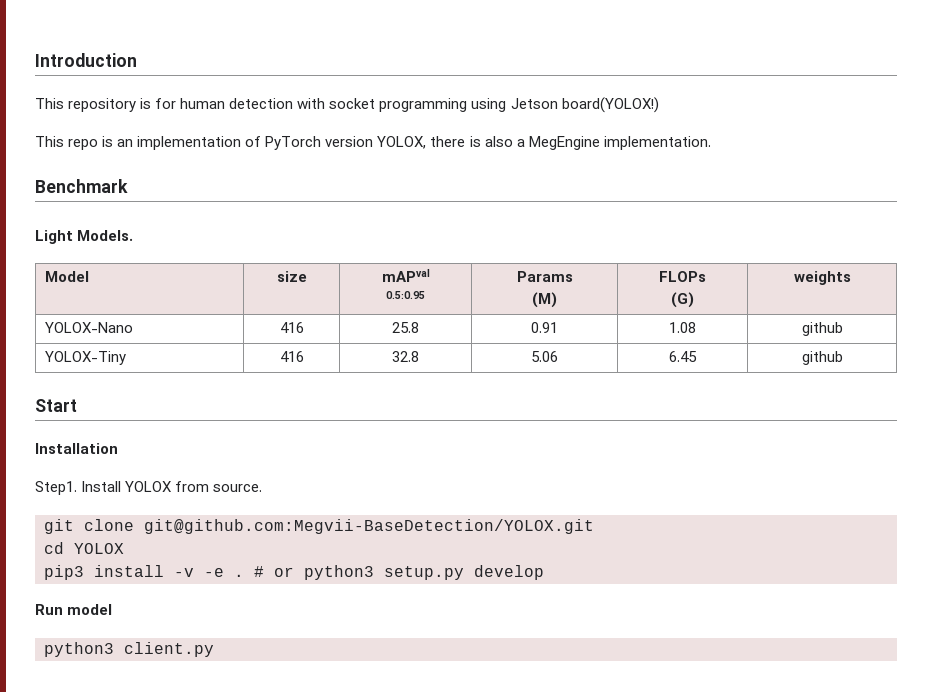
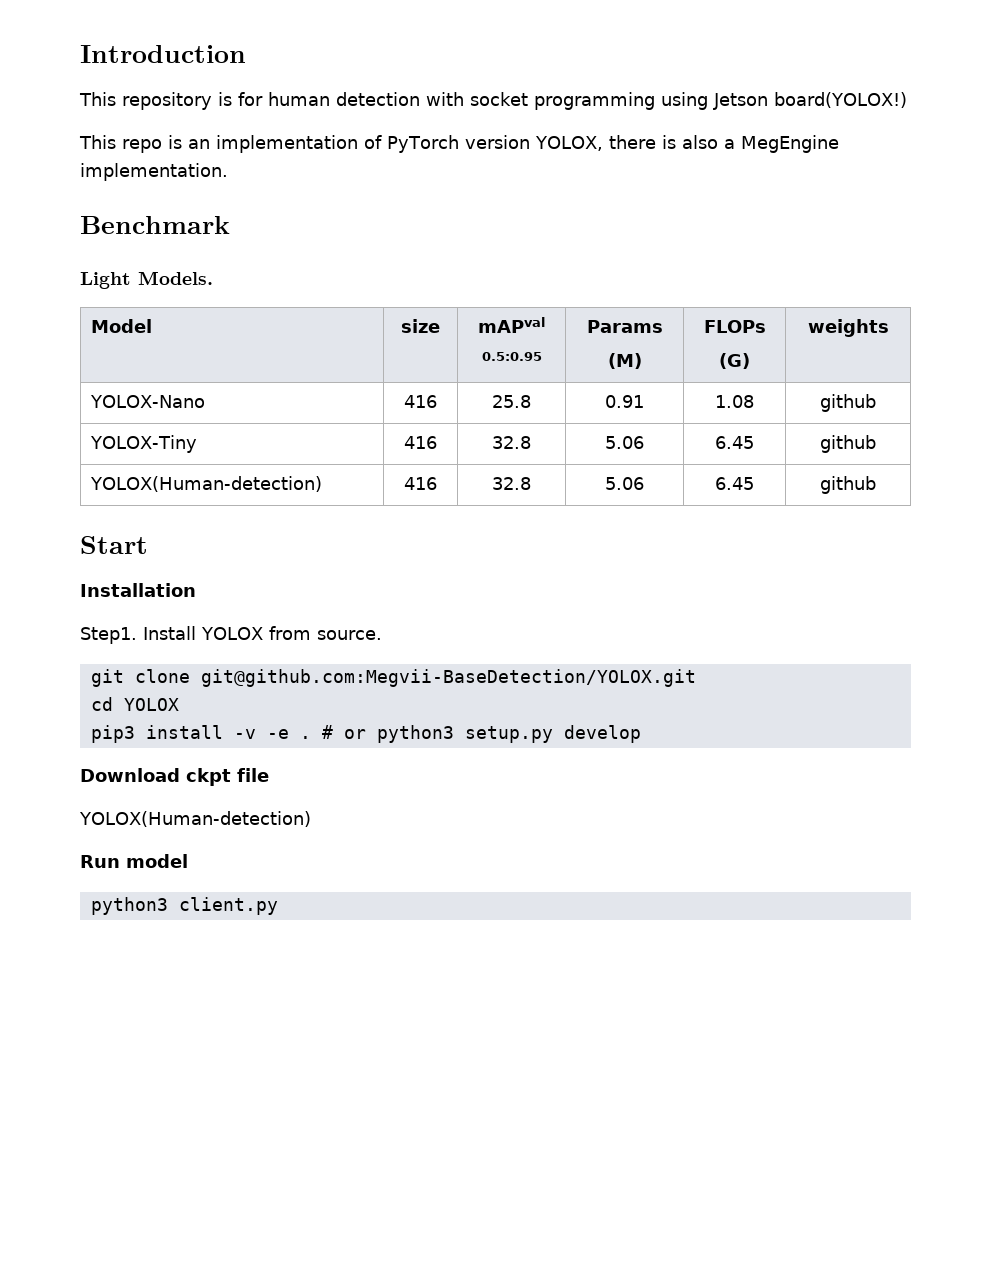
+ YOLOX(Human-detection) | 416 | 32.8 | 5.06 | 6.45 | github
+ Download ckpt file
+ YOLOX(Human-detection)

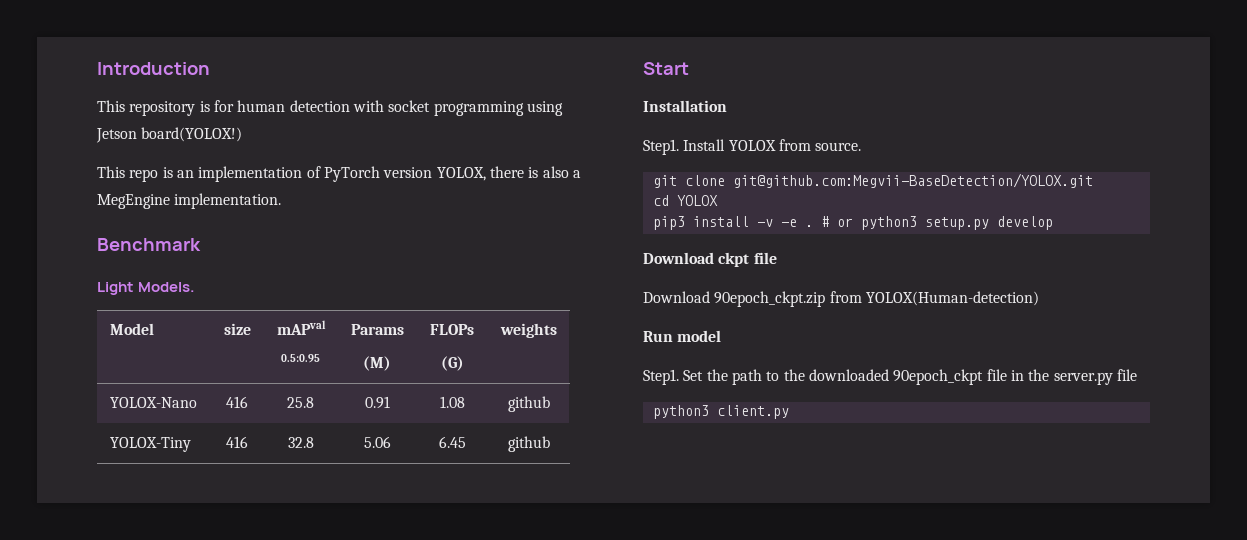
- YOLOX(Human-detection) | 416 | 32.8 | 5.06 | 6.45 | github
  Download ckpt file
- YOLOX(Human-detection)
+ Download 90epoch_ckpt.zip from YOLOX(Human-detection)
+ Step1. Set the path to the downloaded 90epoch_ckpt file in the server.py file

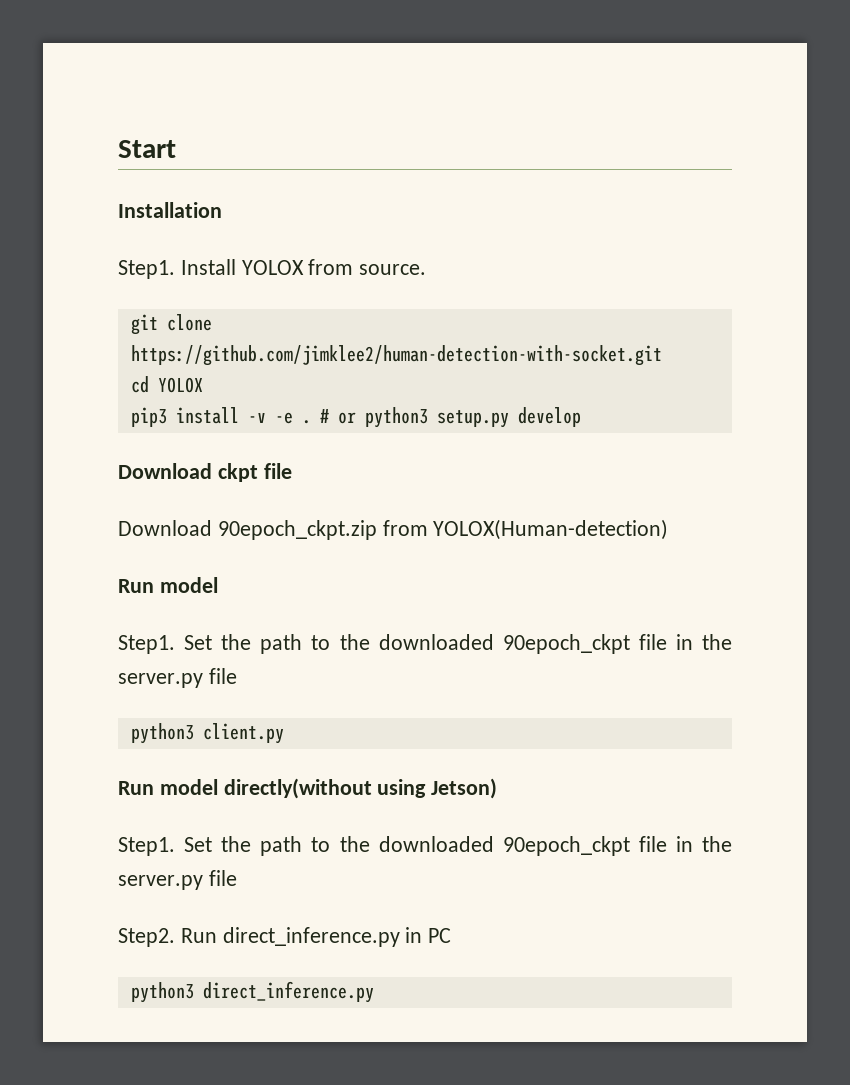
- Introduction
- This repository is for human detection with socket programming using Jetson board(YOLOX!)
- This repo is an implementation of PyTorch version YOLOX, there is also a MegEngine implementation.
- Benchmark
- Light Models.
- Model | size | mAPval
- 0.5:0.95 | Params
- (M) | FLOPs
- (G) | weights
- YOLOX-Nano | 416 | 25.8 | 0.91 | 1.08 | github
- YOLOX-Tiny | 416 | 32.8 | 5.06 | 6.45 | github
- git clone git@github.com:Megvii-BaseDetection/YOLOX.git
+ git clone https://github.com/jimklee2/human-detection-with-socket.git
+ Run model directly(without using Jetson)
+ Step1. Set the path to the downloaded 90epoch_ckpt file in the server.py file
+ Step2. Run direct_inference.py in PC
+ python3 direct_inference.py

